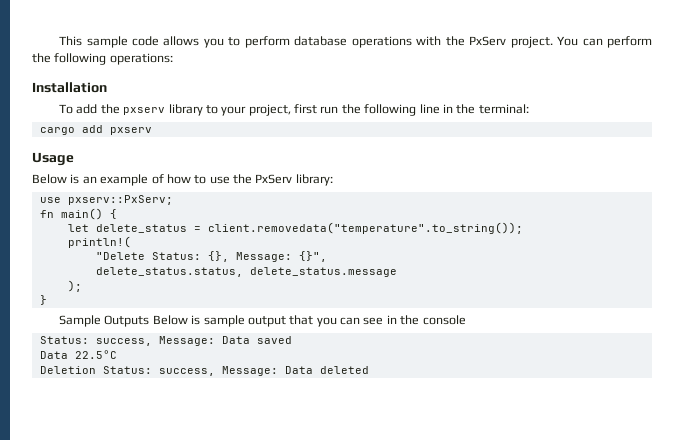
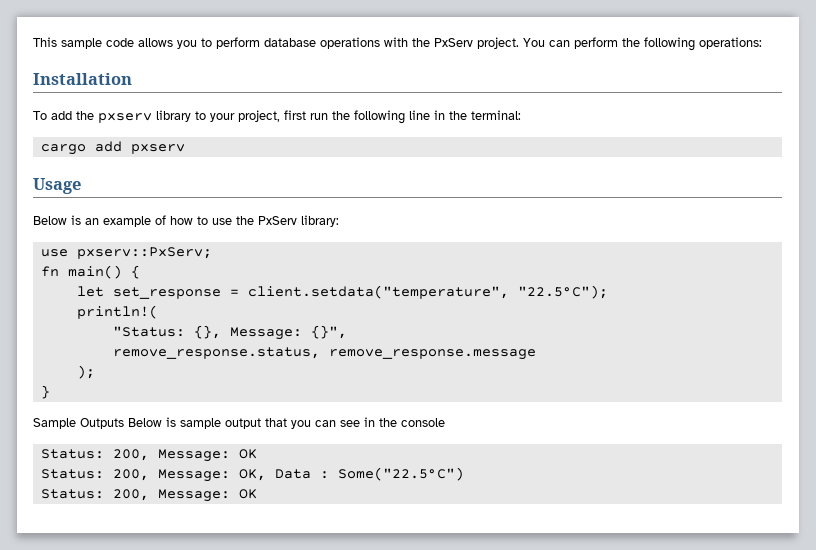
- let delete_status = client.removedata("temperature".to_string());
+ let set_response = client.setdata("temperature", "22.5°C");
- "Delete Status: {}, Message: {}",
+ "Status: {}, Message: {}",
- delete_status.status, delete_status.message
+ remove_response.status, remove_response.message
  Sample Outputs Below is sample output that you can see in the console
- Status: success, Message: Data saved
- Data 22.5°C
- Deletion Status: success, Message: Data deleted
+ Status: 200, Message: OK
+ Status: 200, Message: OK, Data : Some("22.5°C")
+ Status: 200, Message: OK

